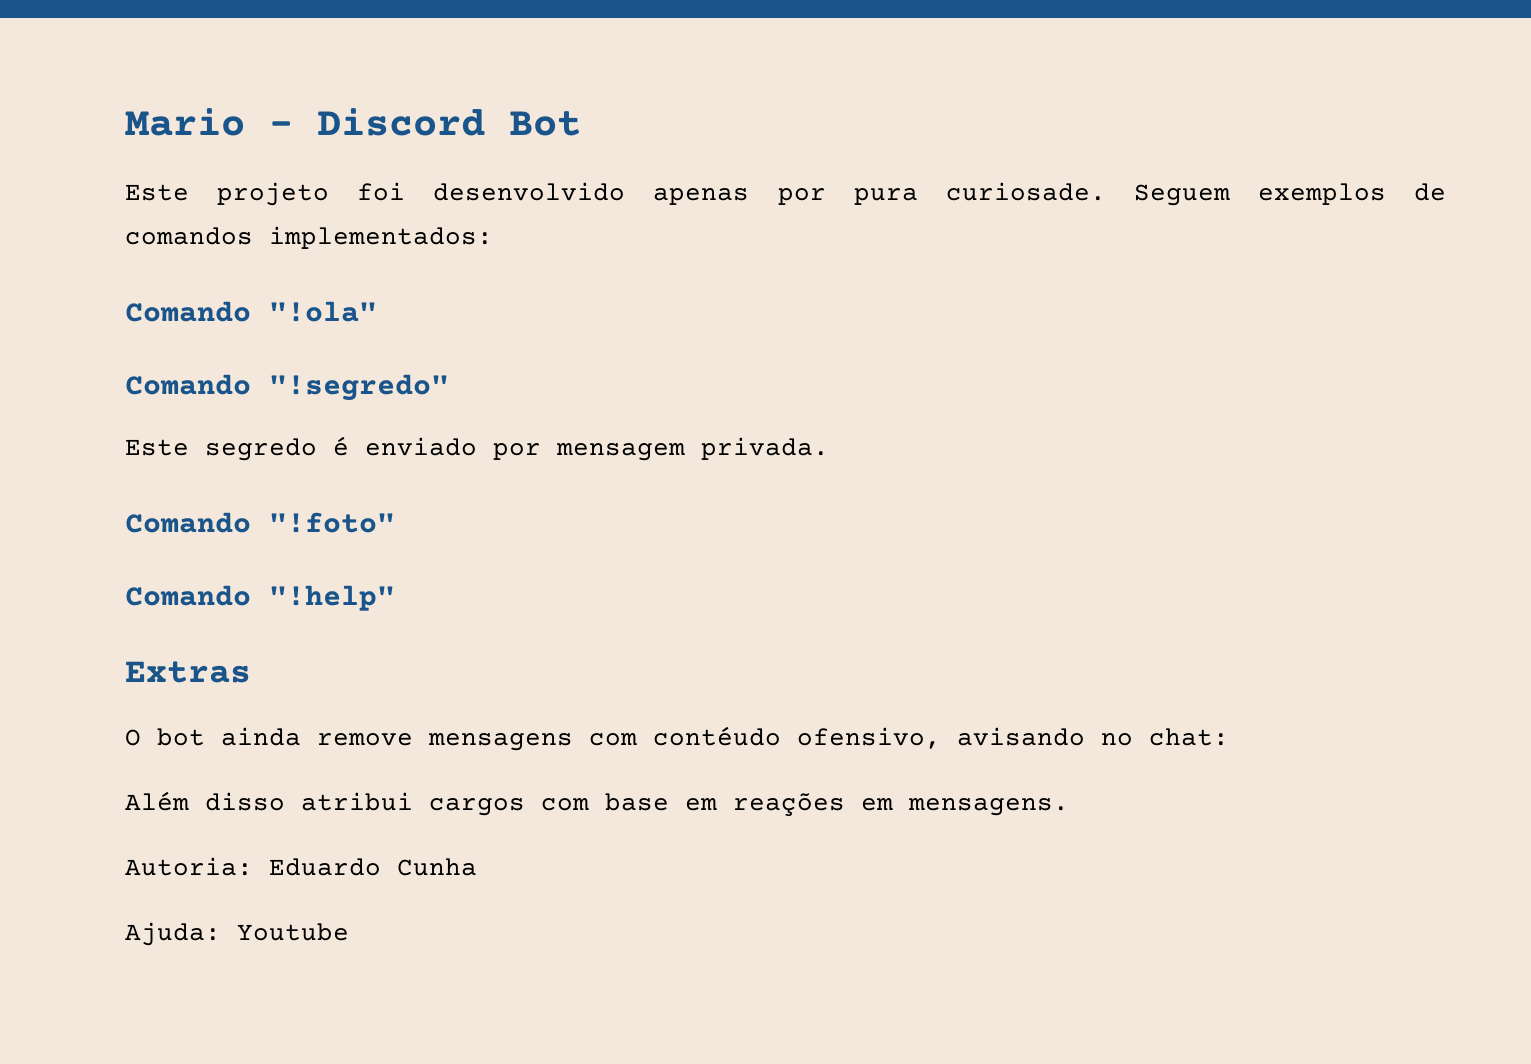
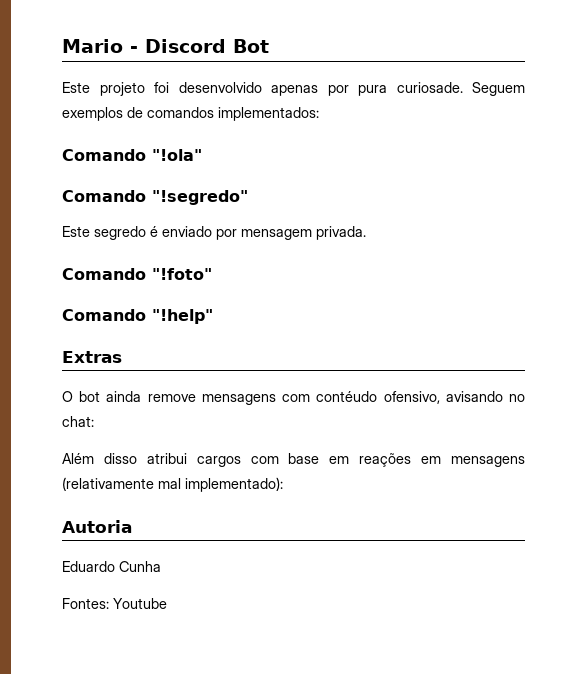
- Além disso atribui cargos com base em reações em mensagens.
- Autoria: Eduardo Cunha
+ Além disso atribui cargos com base em reações em mensagens (relativamente mal implementado):
+ Autoria
+ Eduardo Cunha
- Ajuda: Youtube
+ Fontes: Youtube

